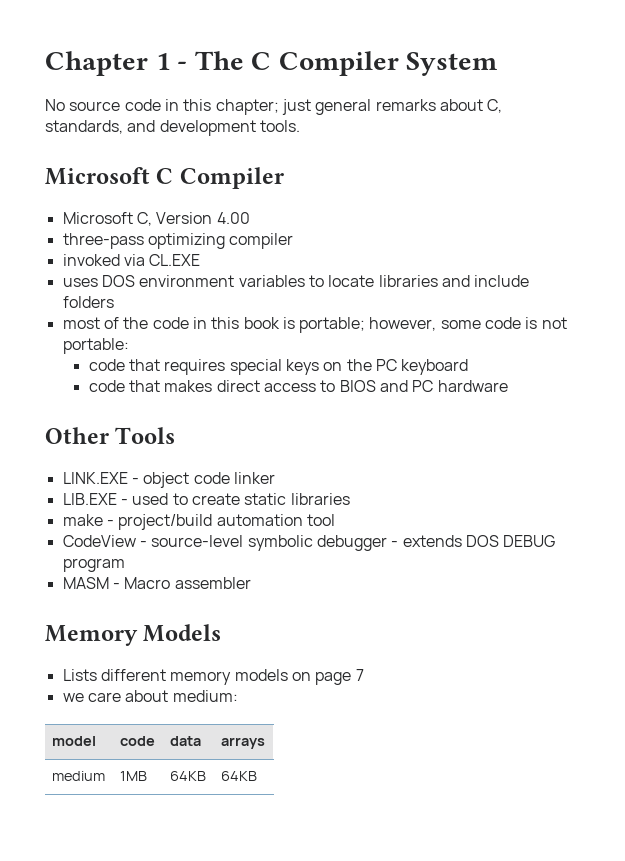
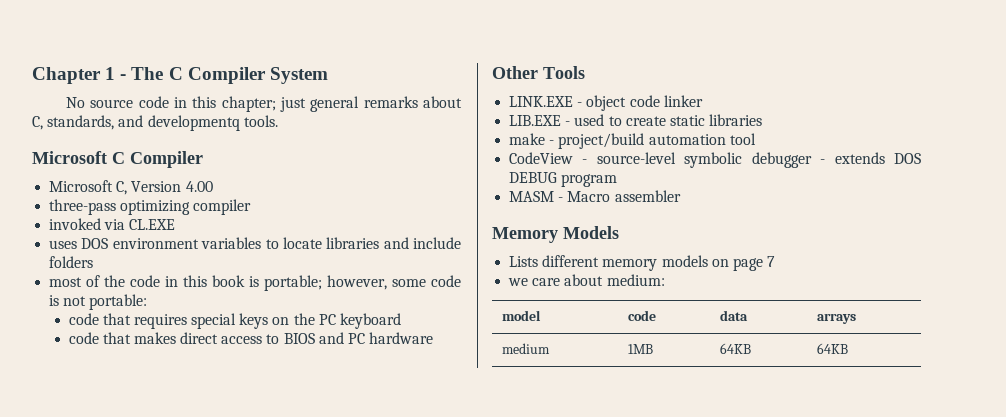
- No source code in this chapter; just general remarks about C, standards, and development tools.
+ No source code in this chapter; just general remarks about C, standards, and developmentq tools.

